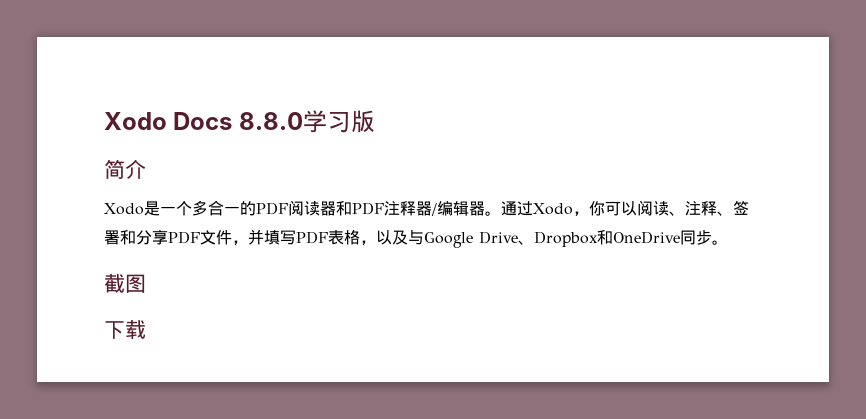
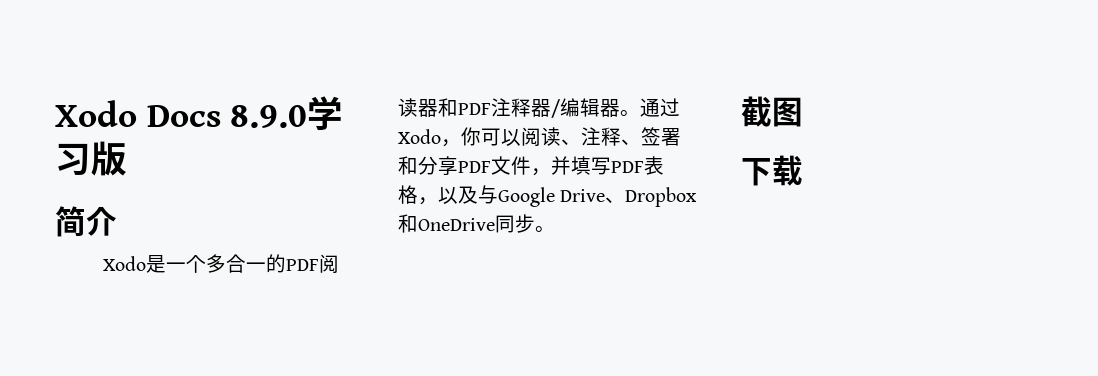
- Xodo Docs 8.8.0学习版
+ Xodo Docs 8.9.0学习版

